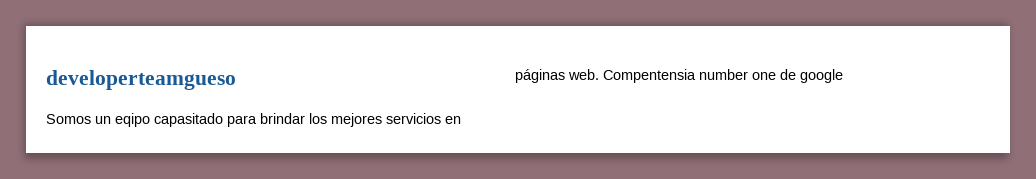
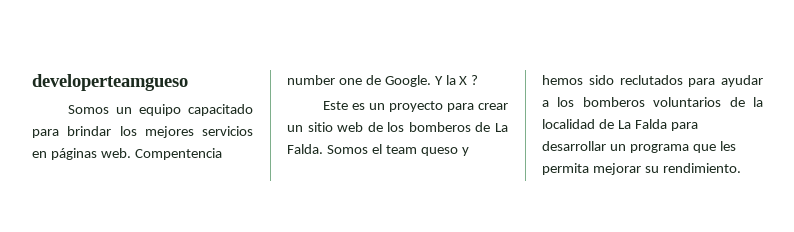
- Somos un eqipo capasitado para brindar los mejores servicios en páginas web.
+ Somos un equipo capacitado para brindar los mejores servicios en páginas web.
- Compentensia number one de google
+ Compentencia number one de Google. Y la X ?
+ Este es un proyecto para crear un sitio web de los bomberos de La Falda. Somos el team queso y hemos sido reclutados para ayudar a los bomberos voluntarios de la localidad de La Falda para desarrollar un programa que les permita mejorar su rendimiento.

